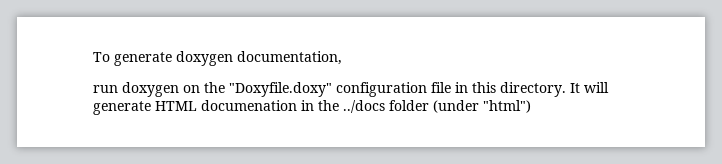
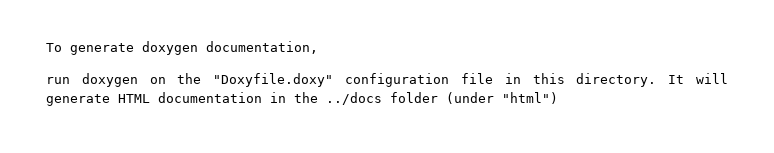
- It will generate HTML documenation in the ../docs folder (under "html")
+ It will generate HTML documentation in the ../docs folder (under "html")

